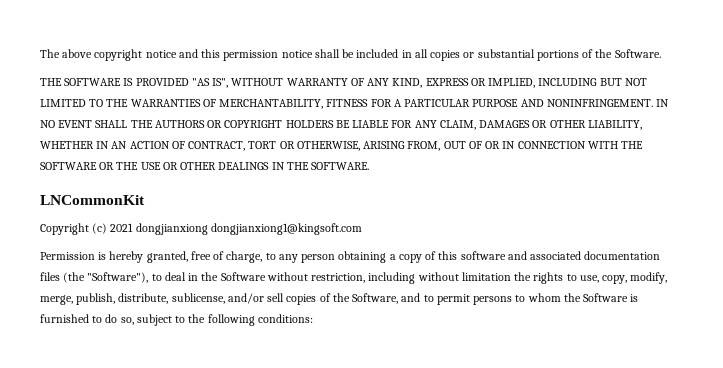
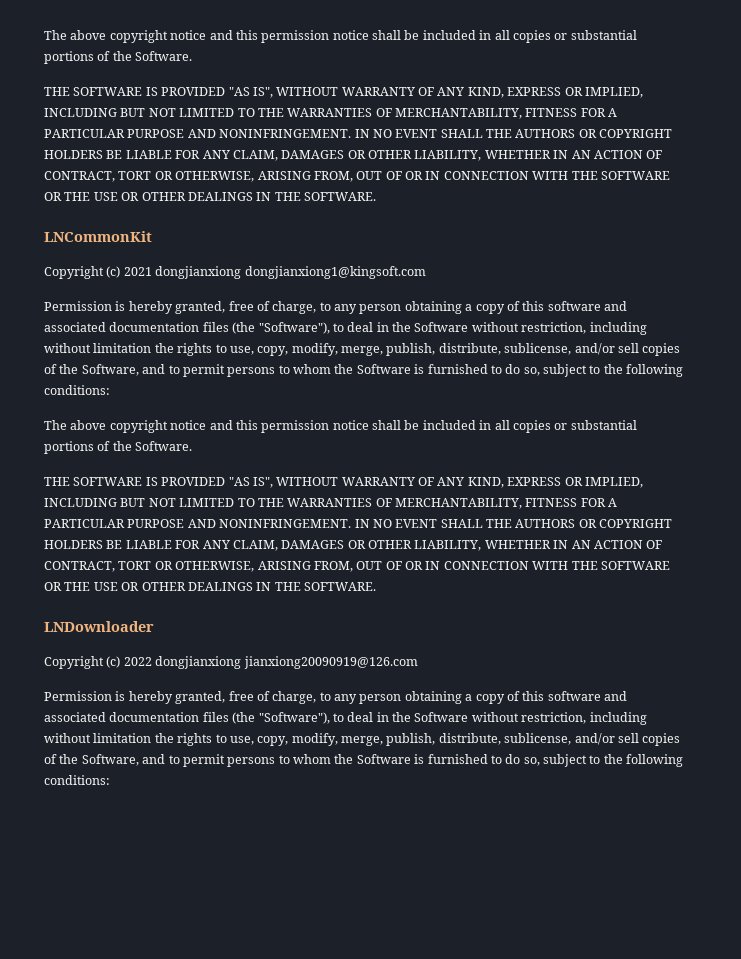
  Copyright (c) 2021 dongjianxiong dongjianxiong1@kingsoft.com
+ Permission is hereby granted, free of charge, to any person obtaining a copy of this software and associated documentation files (the "Software"), to deal in the Software without restriction, including without limitation the rights to use, copy, modify, merge, publish, distribute, sublicense, and/or sell copies of the Software, and to permit persons to whom the Software is furnished to do so, subject to the following conditions:
+ The above copyright notice and this permission notice shall be included in all copies or substantial portions of the Software.
+ THE SOFTWARE IS PROVIDED "AS IS", WITHOUT WARRANTY OF ANY KIND, EXPRESS OR IMPLIED, INCLUDING BUT NOT LIMITED TO THE WARRANTIES OF MERCHANTABILITY, FITNESS FOR A PARTICULAR PURPOSE AND NONINFRINGEMENT. IN NO EVENT SHALL THE AUTHORS OR COPYRIGHT HOLDERS BE LIABLE FOR ANY CLAIM, DAMAGES OR OTHER LIABILITY, WHETHER IN AN ACTION OF CONTRACT, TORT OR OTHERWISE, ARISING FROM, OUT OF OR IN CONNECTION WITH THE SOFTWARE OR THE USE OR OTHER DEALINGS IN THE SOFTWARE.
+ LNDownloader
+ Copyright (c) 2022 dongjianxiong jianxiong20090919@126.com

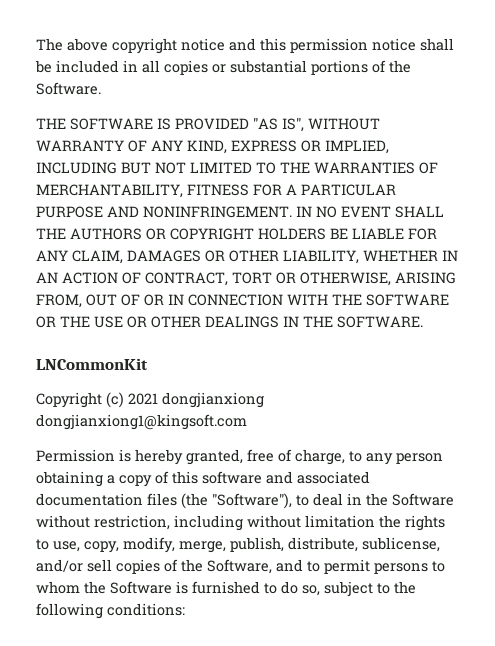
  Copyright (c) 2021 dongjianxiong dongjianxiong1@kingsoft.com
- Permission is hereby granted, free of charge, to any person obtaining a copy of this software and associated documentation files (the "Software"), to deal in the Software without restriction, including without limitation the rights to use, copy, modify, merge, publish, distribute, sublicense, and/or sell copies of the Software, and to permit persons to whom the Software is furnished to do so, subject to the following conditions:
- The above copyright notice and this permission notice shall be included in all copies or substantial portions of the Software.
- THE SOFTWARE IS PROVIDED "AS IS", WITHOUT WARRANTY OF ANY KIND, EXPRESS OR IMPLIED, INCLUDING BUT NOT LIMITED TO THE WARRANTIES OF MERCHANTABILITY, FITNESS FOR A PARTICULAR PURPOSE AND NONINFRINGEMENT. IN NO EVENT SHALL THE AUTHORS OR COPYRIGHT HOLDERS BE LIABLE FOR ANY CLAIM, DAMAGES OR OTHER LIABILITY, WHETHER IN AN ACTION OF CONTRACT, TORT OR OTHERWISE, ARISING FROM, OUT OF OR IN CONNECTION WITH THE SOFTWARE OR THE USE OR OTHER DEALINGS IN THE SOFTWARE.
- LNDownloader
- Copyright (c) 2022 dongjianxiong jianxiong20090919@126.com

